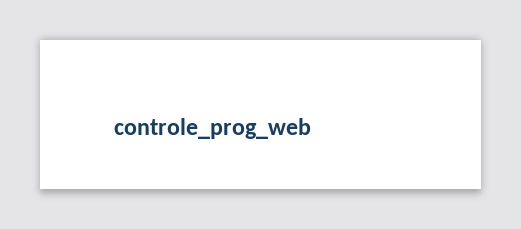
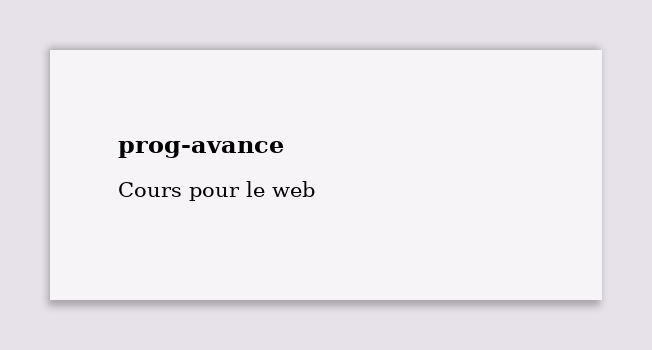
- controle_prog_web
+ prog-avance
+ Cours pour le web

